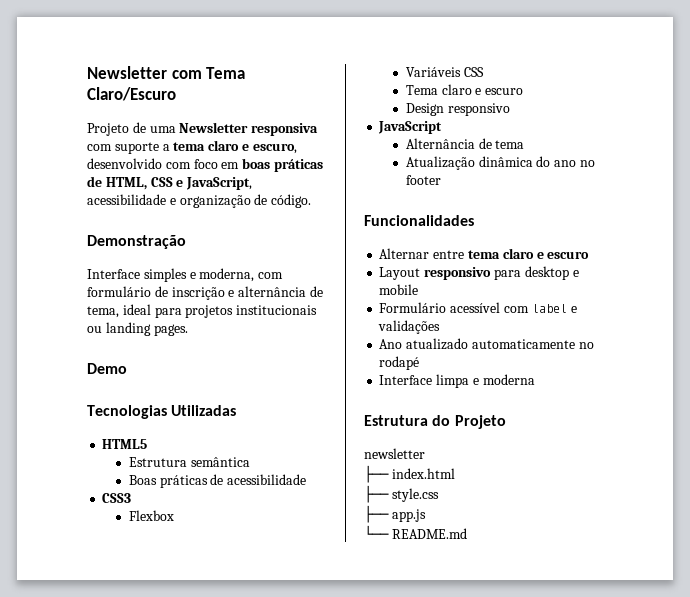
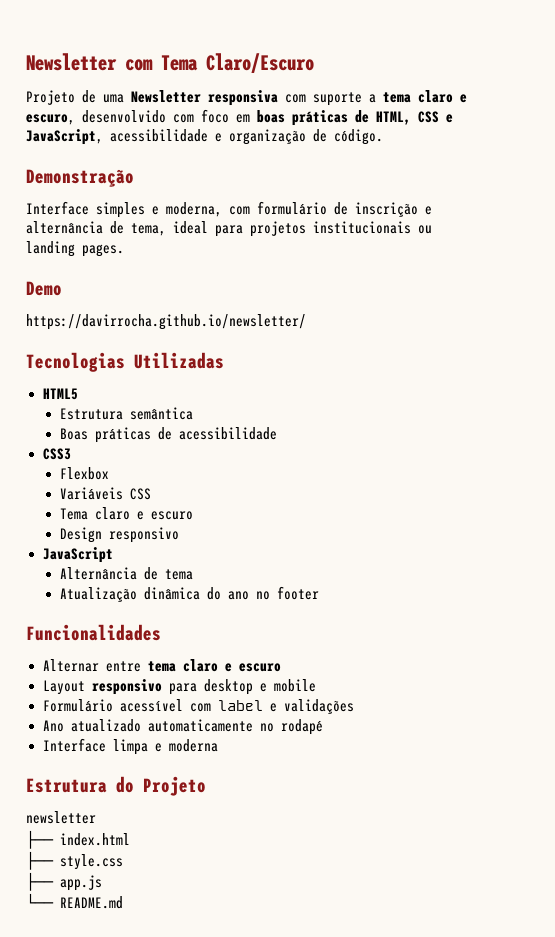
+ https://davirrocha.github.io/newsletter/

